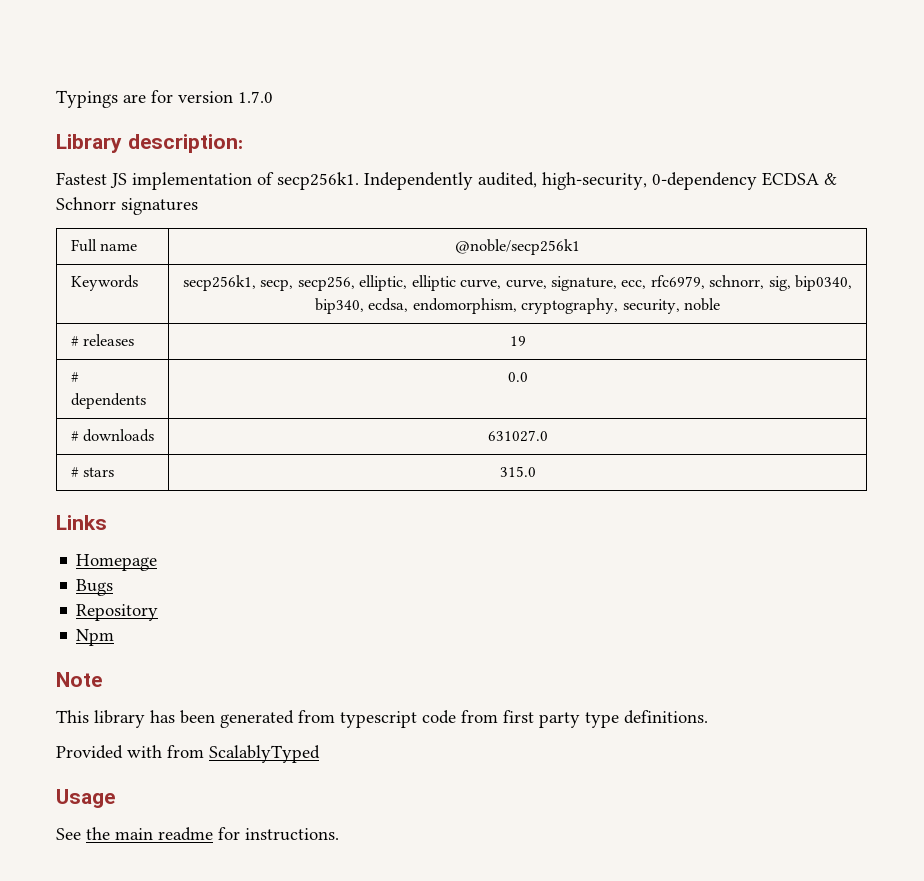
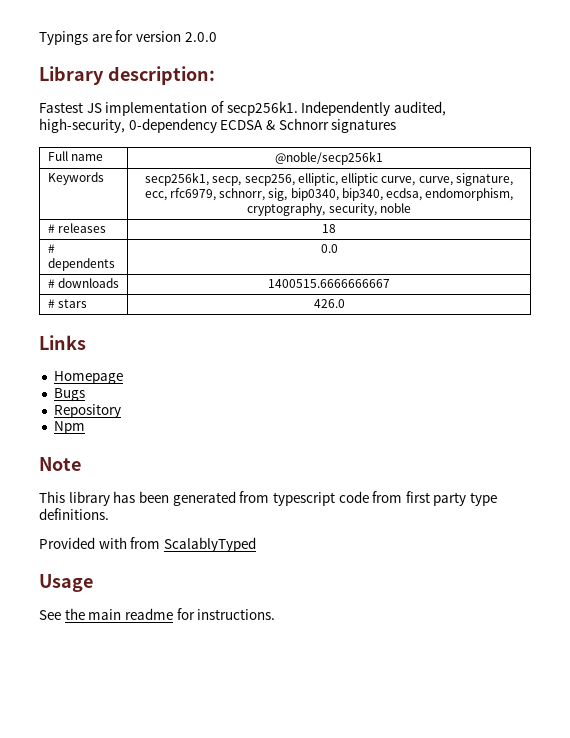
- Typings are for version 1.7.0
+ Typings are for version 2.0.0
- # releases | 19
+ # releases | 18
- # downloads | 631027.0
+ # downloads | 1400515.6666666667
- # stars | 315.0
+ # stars | 426.0

